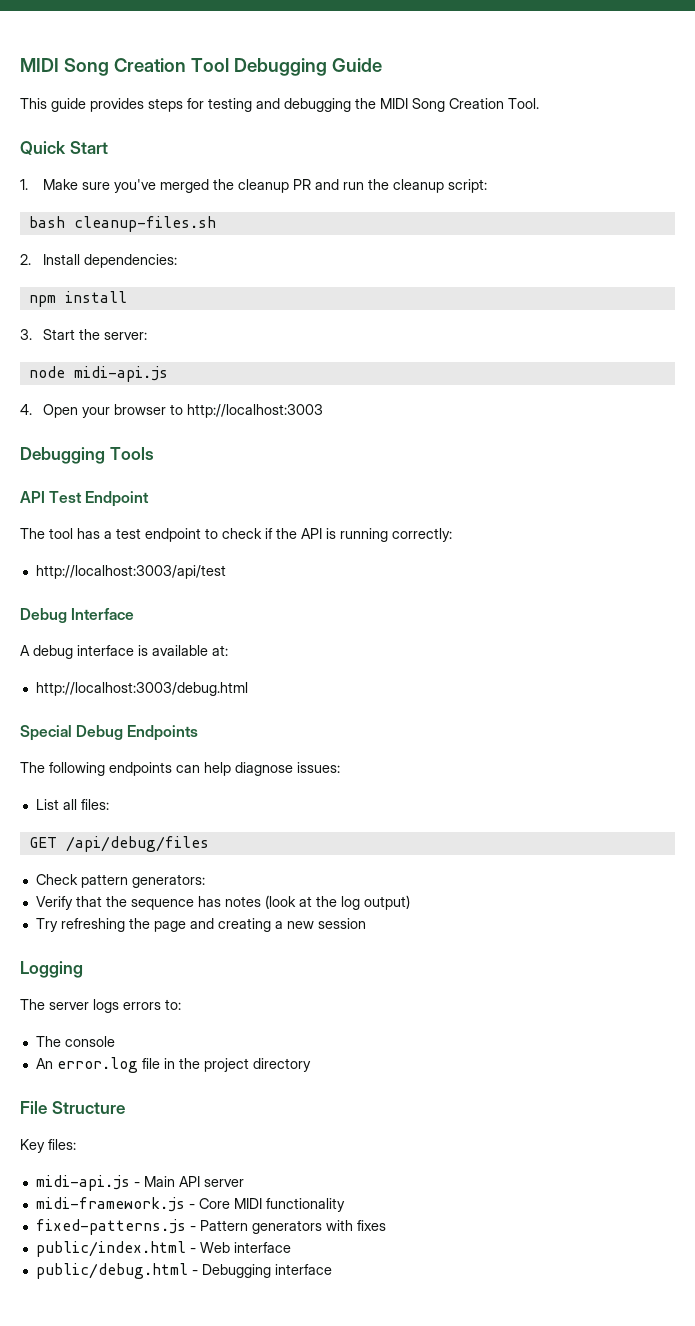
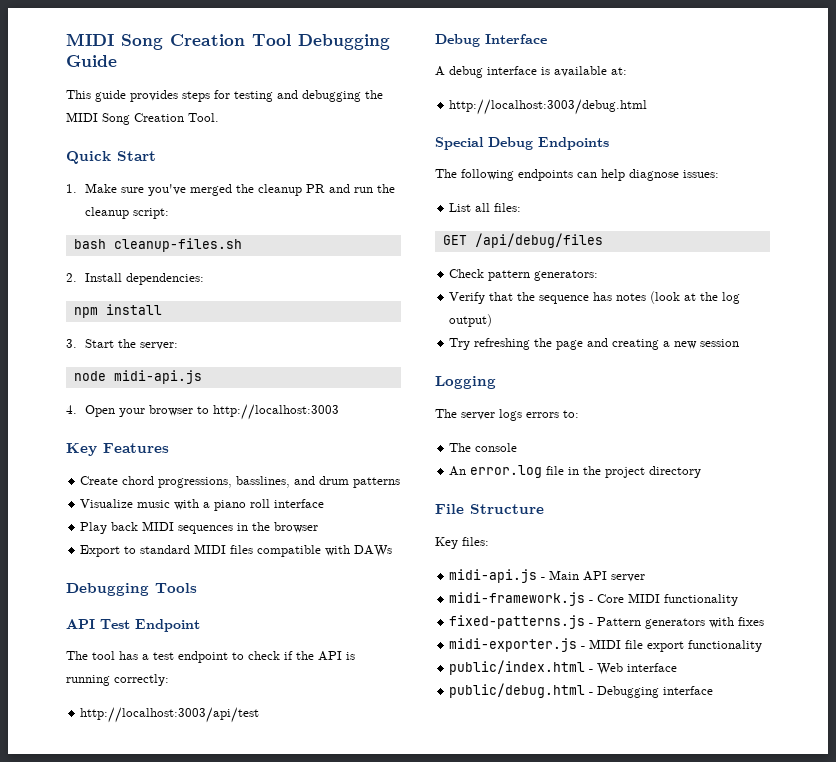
+ Key Features
+ Create chord progressions, basslines, and drum patterns
+ Visualize music with a piano roll interface
+ Play back MIDI sequences in the browser
+ Export to standard MIDI files compatible with DAWs
+ midi-exporter.js - MIDI file export functionality

